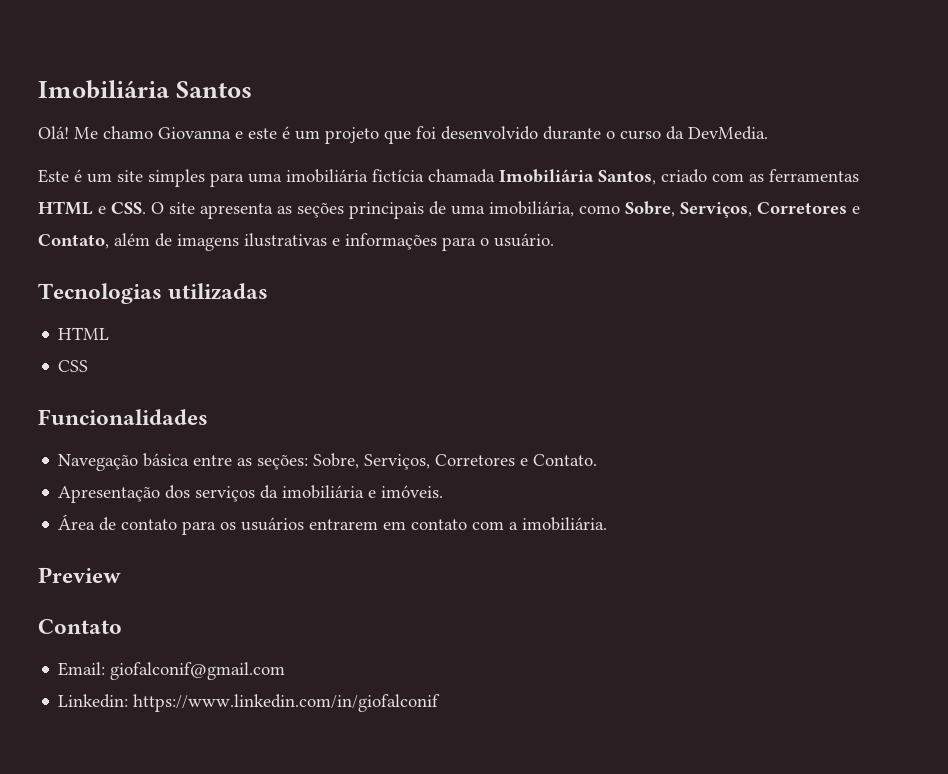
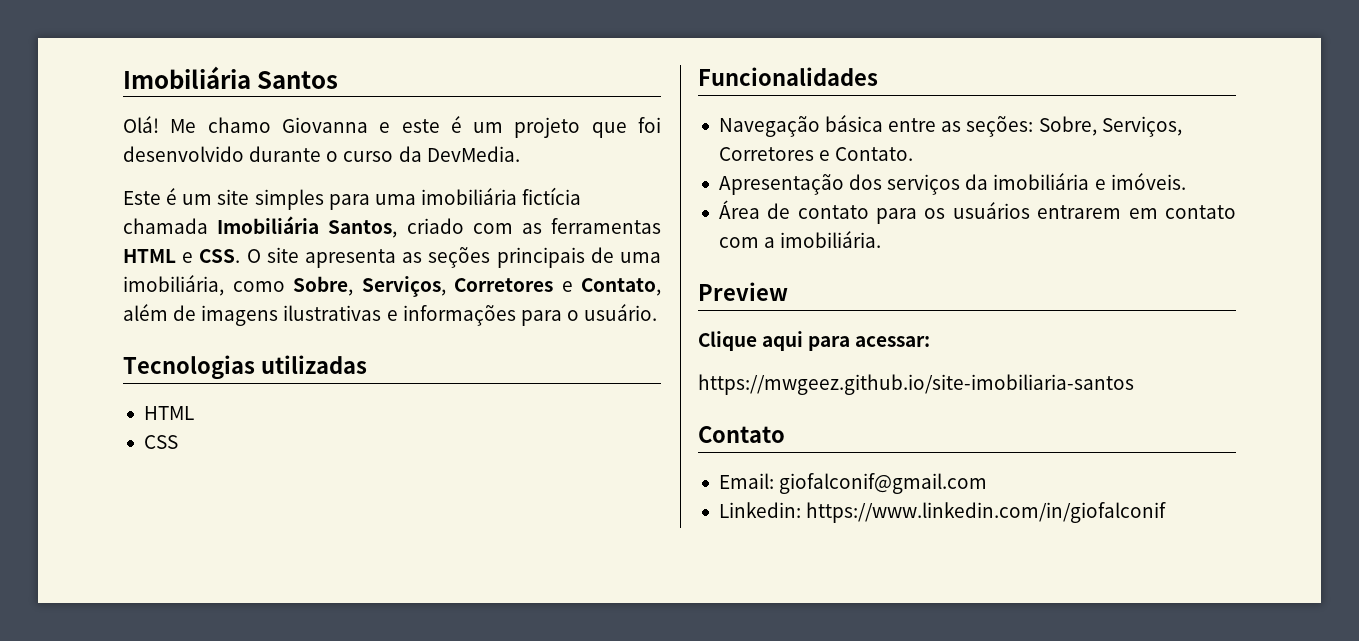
+ Clique aqui para acessar:
+ https://mwgeez.github.io/site-imobiliaria-santos

